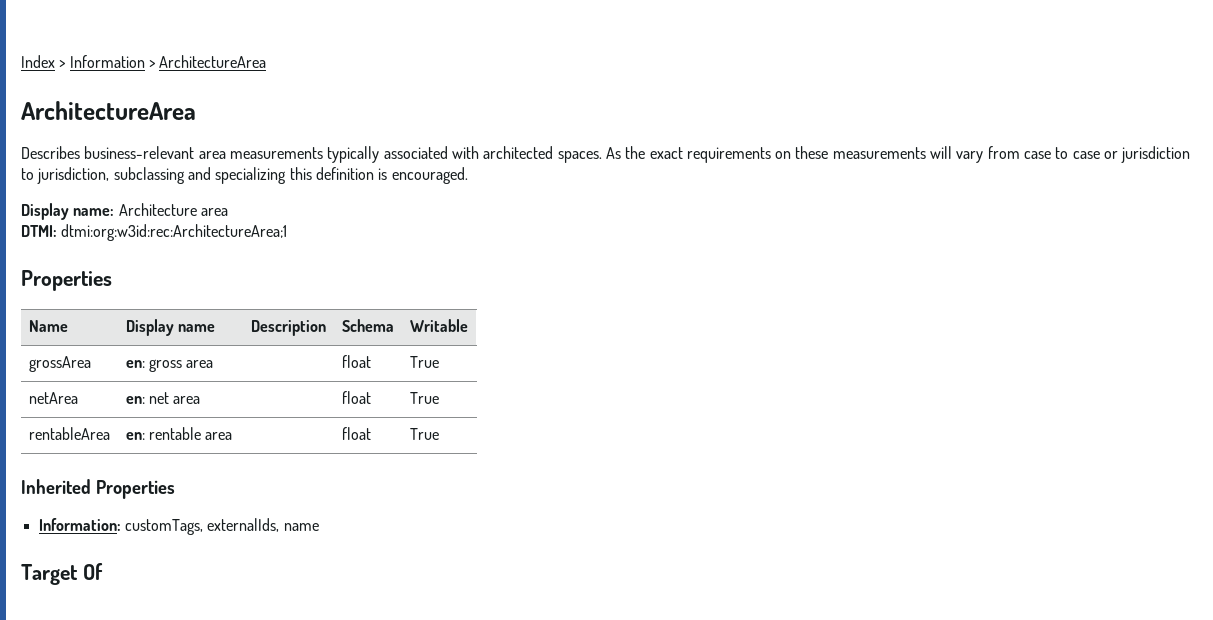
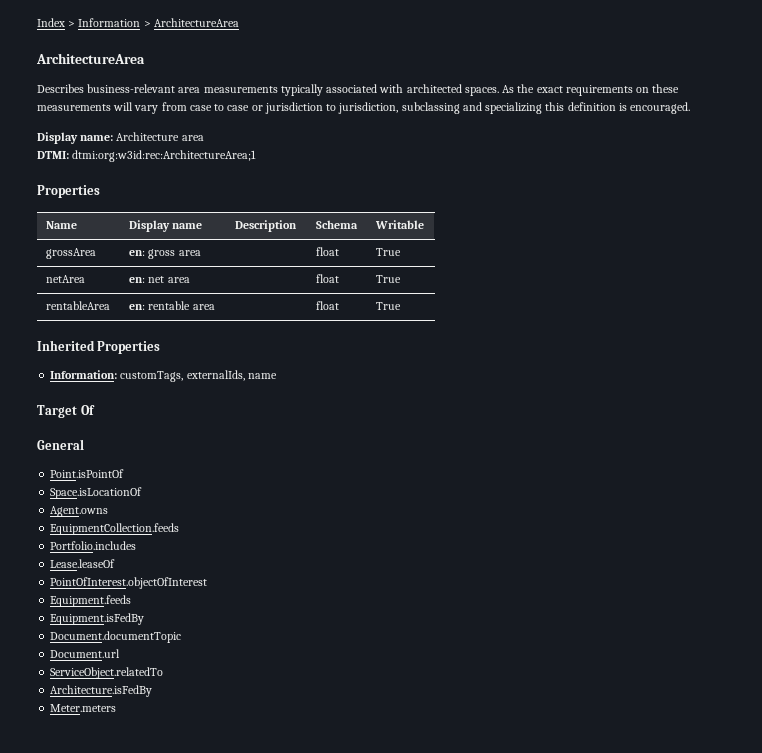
+ General
+ Point.isPointOf
+ Space.isLocationOf
+ Agent.owns
+ EquipmentCollection.feeds
+ Portfolio.includes
+ Lease.leaseOf
+ PointOfInterest.objectOfInterest
+ Equipment.feeds
+ Equipment.isFedBy
+ Document.documentTopic
+ Document.url
+ ServiceObject.relatedTo
+ Architecture.isFedBy
+ Meter.meters

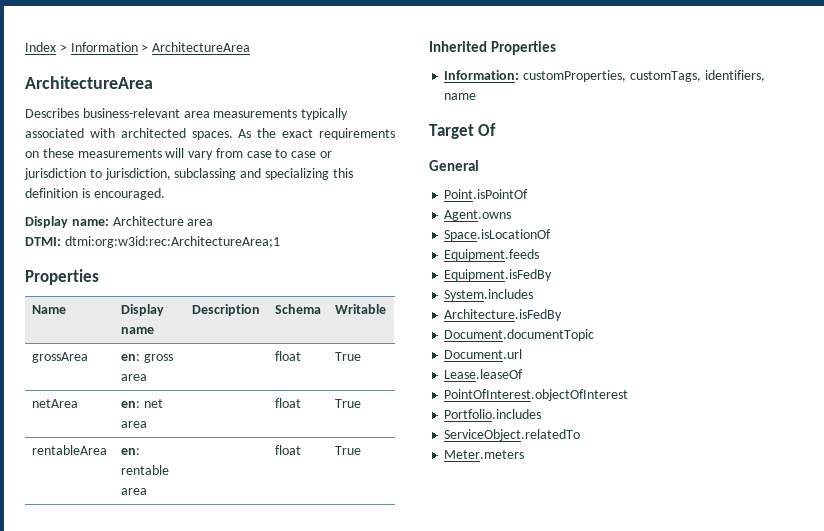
- Information: customTags, externalIds, name
+ Information: customProperties, customTags, identifiers, name
+ Agent.owns
- Agent.owns
- EquipmentCollection.feeds
- Portfolio.includes
+ Equipment.feeds
+ Equipment.isFedBy
+ System.includes
+ Architecture.isFedBy
+ Document.documentTopic
+ Document.url
  Lease.leaseOf
  PointOfInterest.objectOfInterest
- Equipment.feeds
- Equipment.isFedBy
- Document.documentTopic
- Document.url
+ Portfolio.includes
- Architecture.isFedBy

